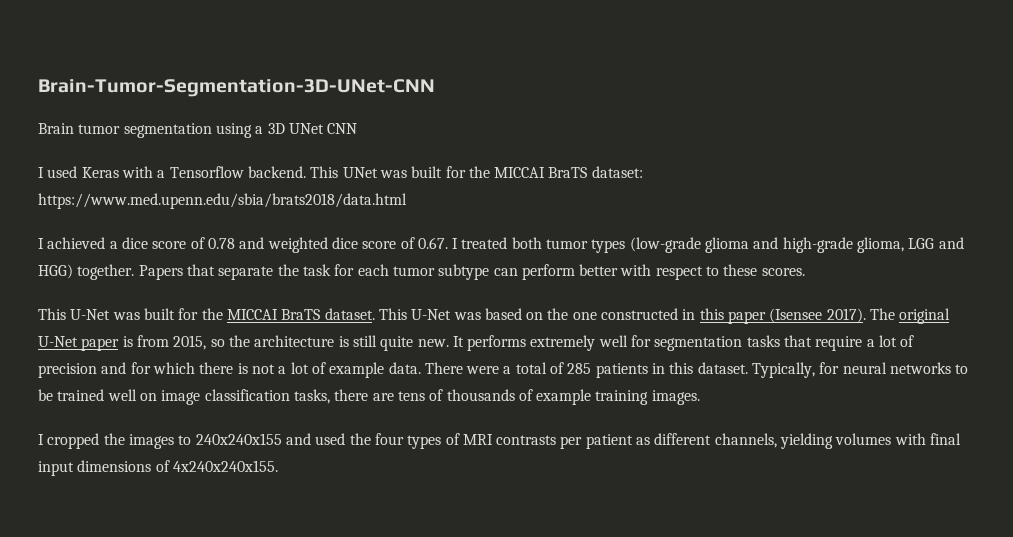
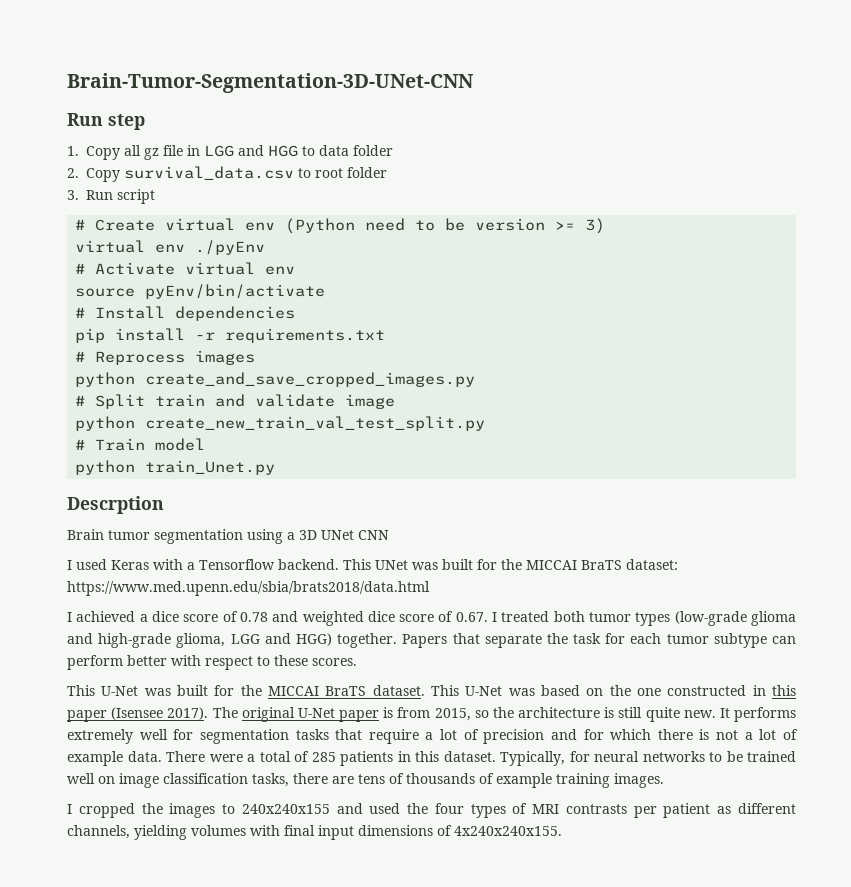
+ Run step
+ 1. Copy all gz file in LGG and HGG to data folder
+ 2. Copy survival_data.csv to root folder
+ 3. Run script
+ # Create virtual env (Python need to be version >= 3)
+ virtual env ./pyEnv
+ # Activate virtual env
+ source pyEnv/bin/activate
+ # Install dependencies
+ pip install -r requirements.txt
+ # Reprocess images
+ python create_and_save_cropped_images.py
+ # Split train and validate image
+ python create_new_train_val_test_split.py
+ # Train model
+ python train_Unet.py
+ Descrption

